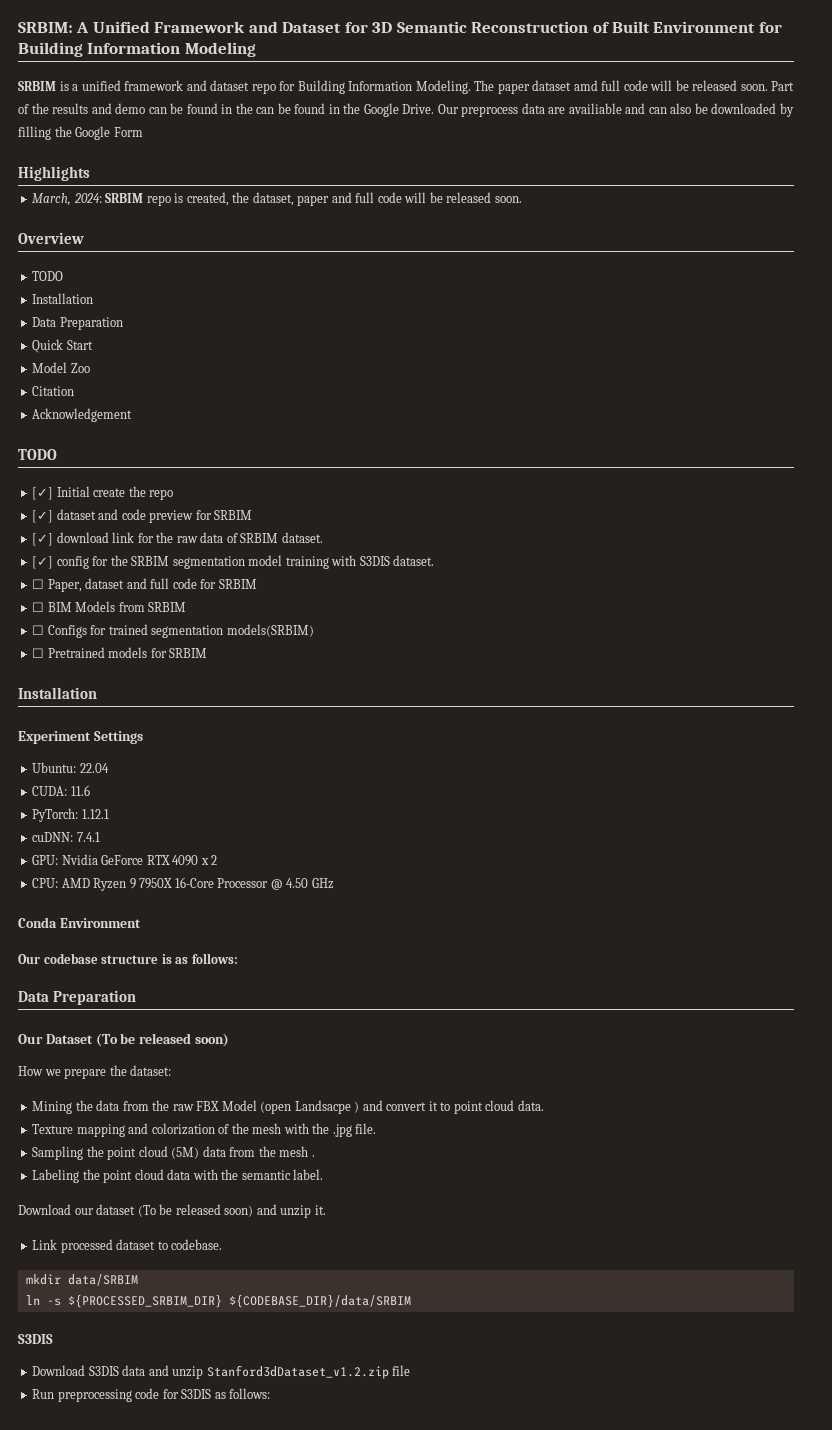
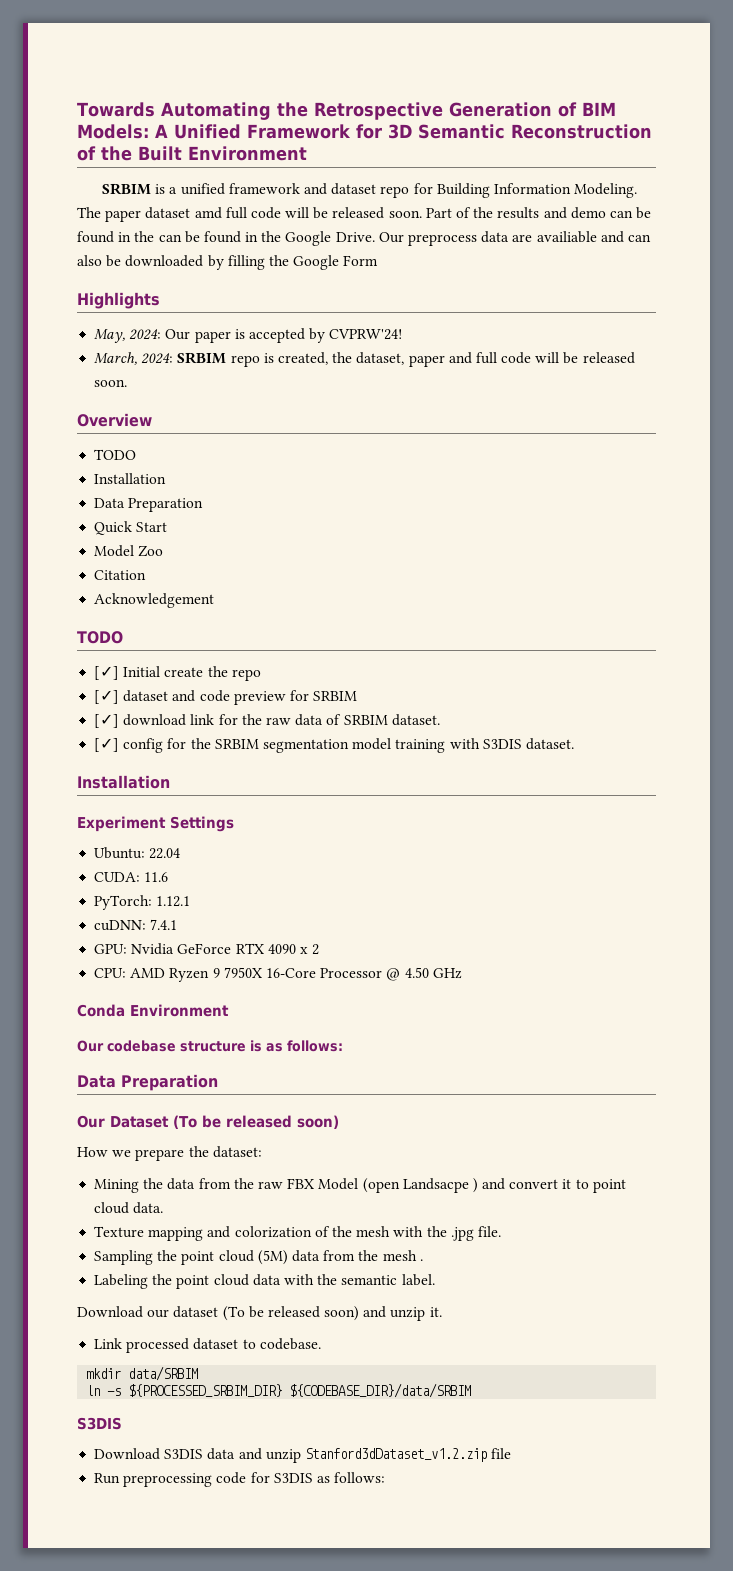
- SRBIM: A Unified Framework and Dataset for 3D Semantic Reconstruction of Built Environment for Building Information Modeling
+ Towards Automating the Retrospective Generation of BIM Models: A Unified Framework for 3D Semantic Reconstruction of the Built Environment
+ May, 2024: Our paper is accepted by CVPRW'24!
- ☐ Paper, dataset and full code for SRBIM
- ☐ BIM Models from SRBIM
- ☐ Configs for trained segmentation models(SRBIM)
- ☐ Pretrained models for SRBIM

